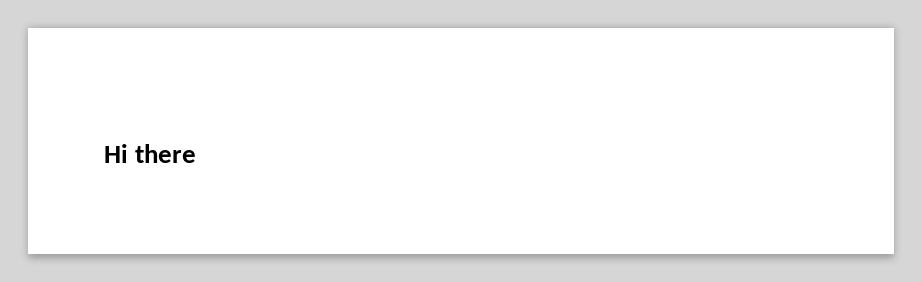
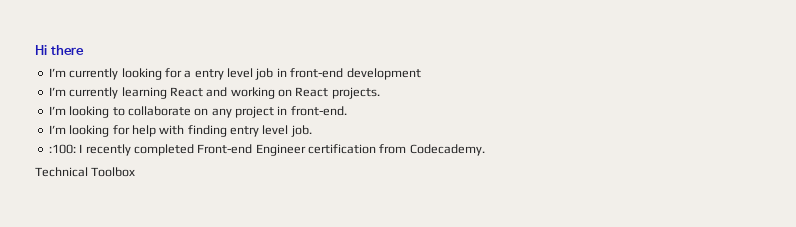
+ I’m currently looking for a entry level job in front-end development
+ I’m currently learning React and working on React projects.
+ I’m looking to collaborate on any project in front-end.
+ I’m looking for help with finding entry level job.
+ :100: I recently completed Front-end Engineer certification from Codecademy.
+ Technical Toolbox

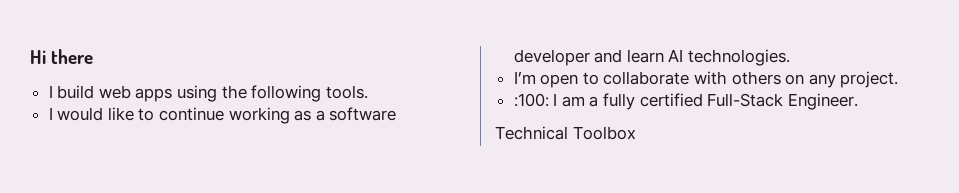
- I’m currently looking for a entry level job in front-end development
- I’m currently learning React and working on React projects.
- I’m looking to collaborate on any project in front-end.
- I’m looking for help with finding entry level job.
- :100: I recently completed Front-end Engineer certification from Codecademy.
+ I build web apps using the following tools.
+ I would like to continue working as a software developer and learn AI technologies.
+ I’m open to collaborate with others on any project.
+ :100: I am a fully certified Full-Stack Engineer.

